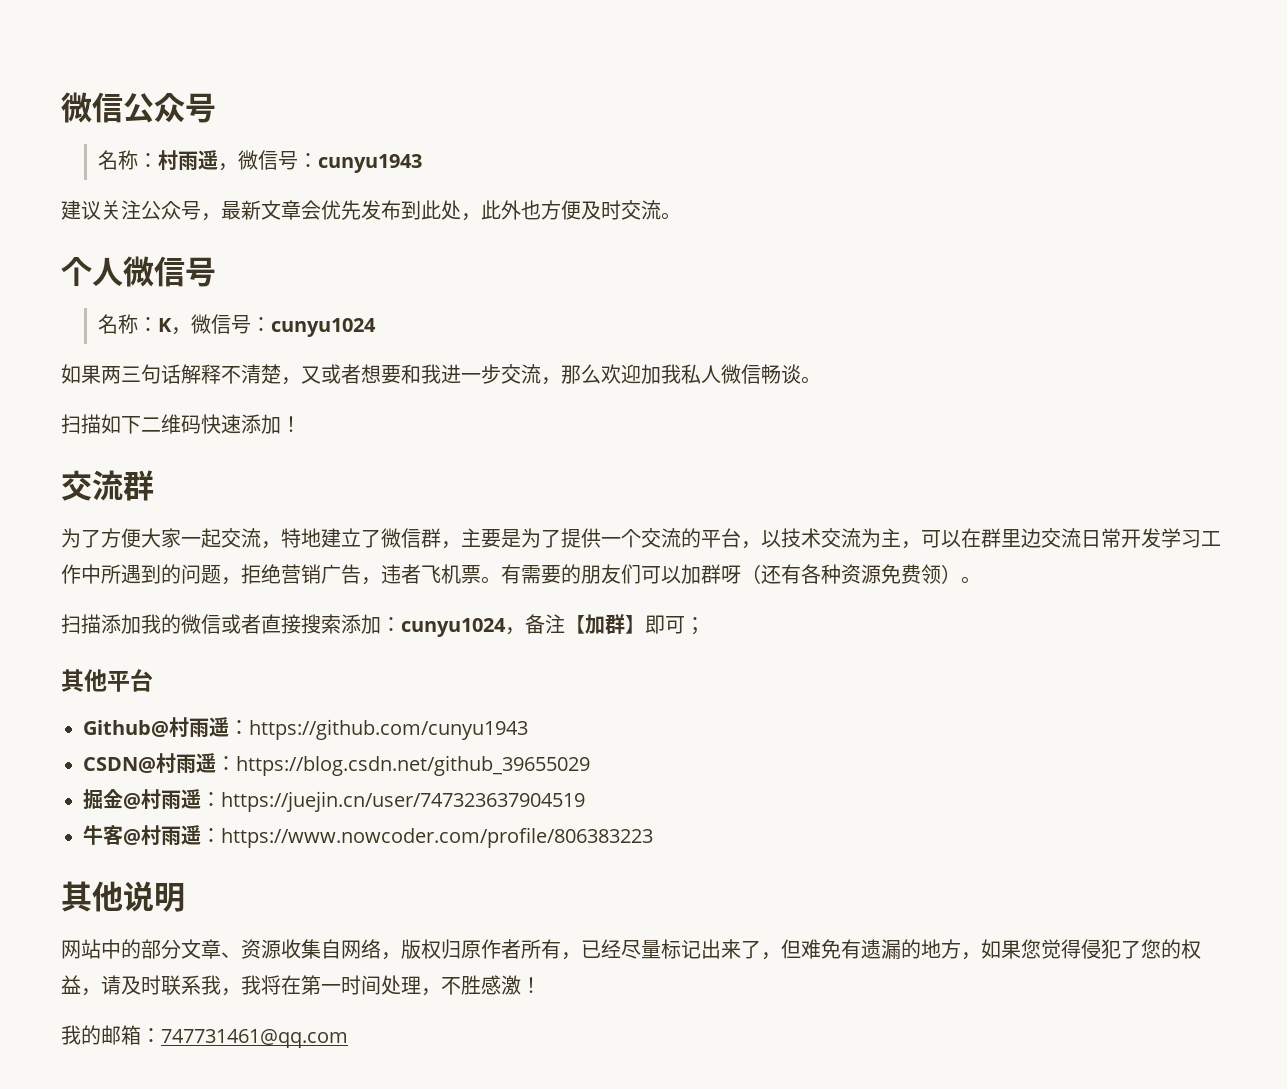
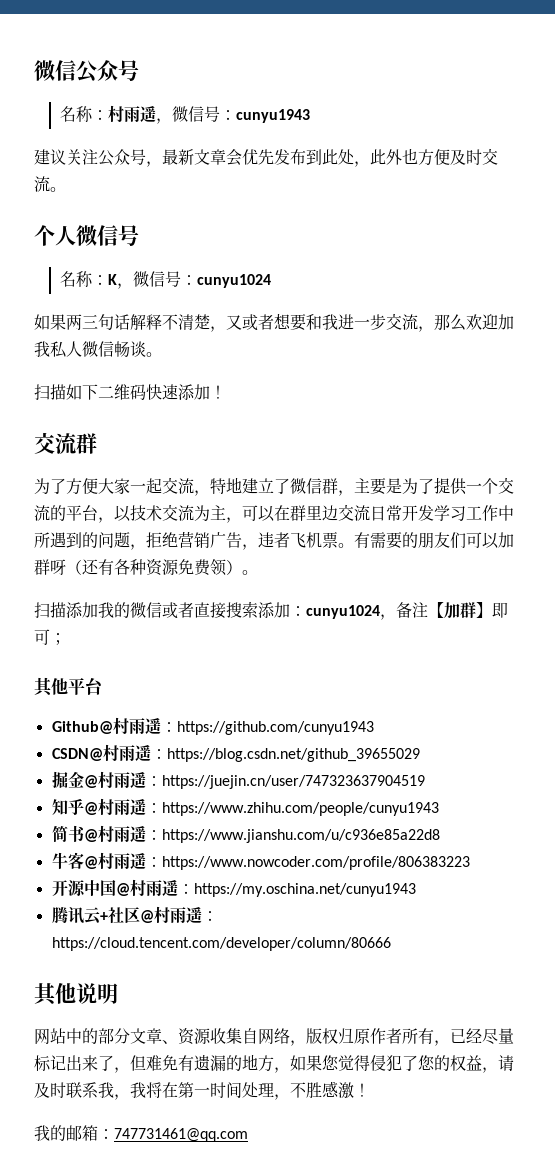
+ 知乎@村雨遥：https://www.zhihu.com/people/cunyu1943
+ 简书@村雨遥：https://www.jianshu.com/u/c936e85a22d8
+ 开源中国@村雨遥：https://my.oschina.net/cunyu1943
+ 腾讯云+社区@村雨遥：https://cloud.tencent.com/developer/column/80666

